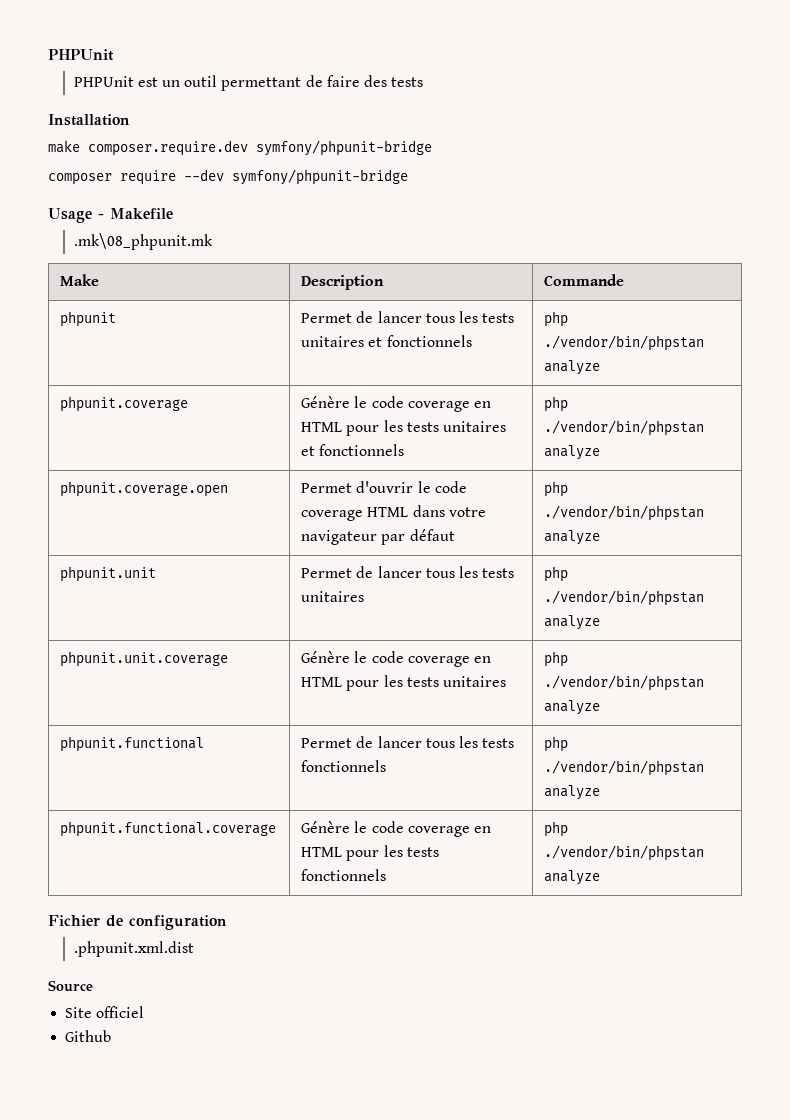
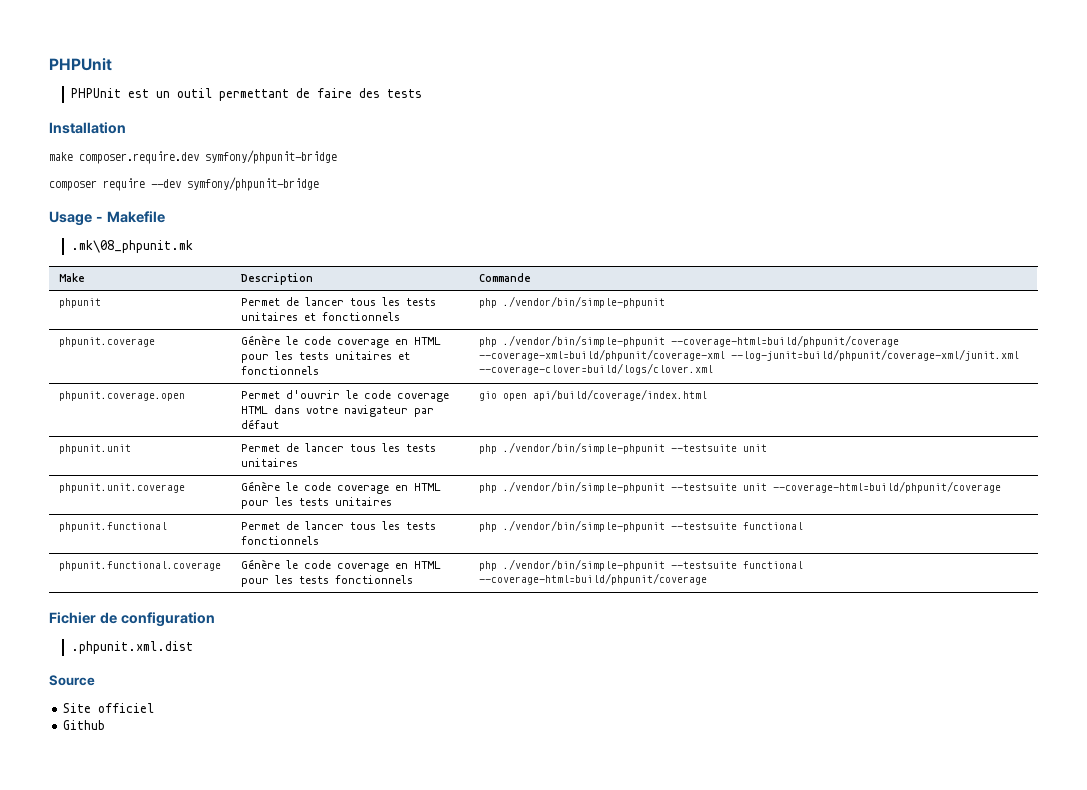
- phpunit | Permet de lancer tous les tests unitaires et fonctionnels | php ./vendor/bin/phpstan analyze
+ phpunit | Permet de lancer tous les tests unitaires et fonctionnels | php ./vendor/bin/simple-phpunit
- phpunit.coverage | Génère le code coverage en HTML pour les tests unitaires et fonctionnels | php ./vendor/bin/phpstan analyze
+ phpunit.coverage | Génère le code coverage en HTML pour les tests unitaires et fonctionnels | php ./vendor/bin/simple-phpunit --coverage-html=build/phpunit/coverage --coverage-xml=build/phpunit/coverage-xml --log-junit=build/phpunit/coverage-xml/junit.xml --coverage-clover=build/logs/clover.xml
- phpunit.coverage.open | Permet d'ouvrir le code coverage HTML dans votre navigateur par défaut | php ./vendor/bin/phpstan analyze
+ phpunit.coverage.open | Permet d'ouvrir le code coverage HTML dans votre navigateur par défaut | gio open api/build/coverage/index.html
- phpunit.unit | Permet de lancer tous les tests unitaires | php ./vendor/bin/phpstan analyze
+ phpunit.unit | Permet de lancer tous les tests unitaires | php ./vendor/bin/simple-phpunit --testsuite unit
- phpunit.unit.coverage | Génère le code coverage en HTML pour les tests unitaires | php ./vendor/bin/phpstan analyze
+ phpunit.unit.coverage | Génère le code coverage en HTML pour les tests unitaires | php ./vendor/bin/simple-phpunit --testsuite unit --coverage-html=build/phpunit/coverage
- phpunit.functional | Permet de lancer tous les tests fonctionnels | php ./vendor/bin/phpstan analyze
+ phpunit.functional | Permet de lancer tous les tests fonctionnels | php ./vendor/bin/simple-phpunit --testsuite functional
- phpunit.functional.coverage | Génère le code coverage en HTML pour les tests fonctionnels | php ./vendor/bin/phpstan analyze
+ phpunit.functional.coverage | Génère le code coverage en HTML pour les tests fonctionnels | php ./vendor/bin/simple-phpunit --testsuite functional --coverage-html=build/phpunit/coverage

